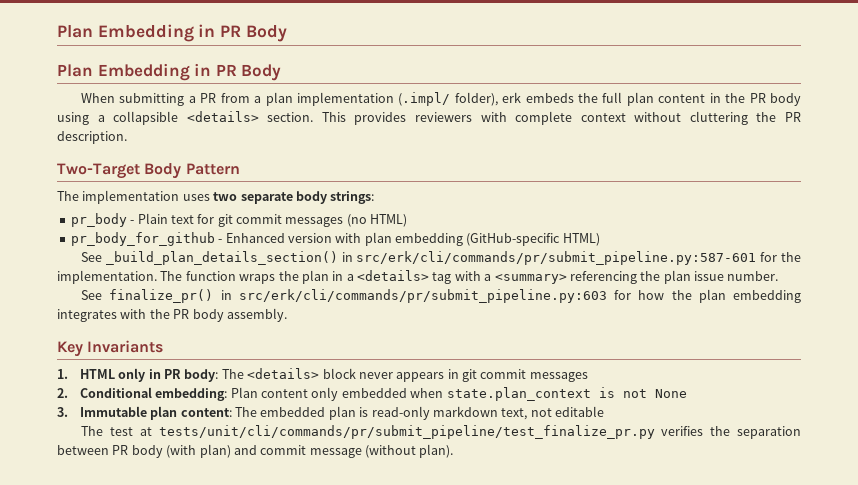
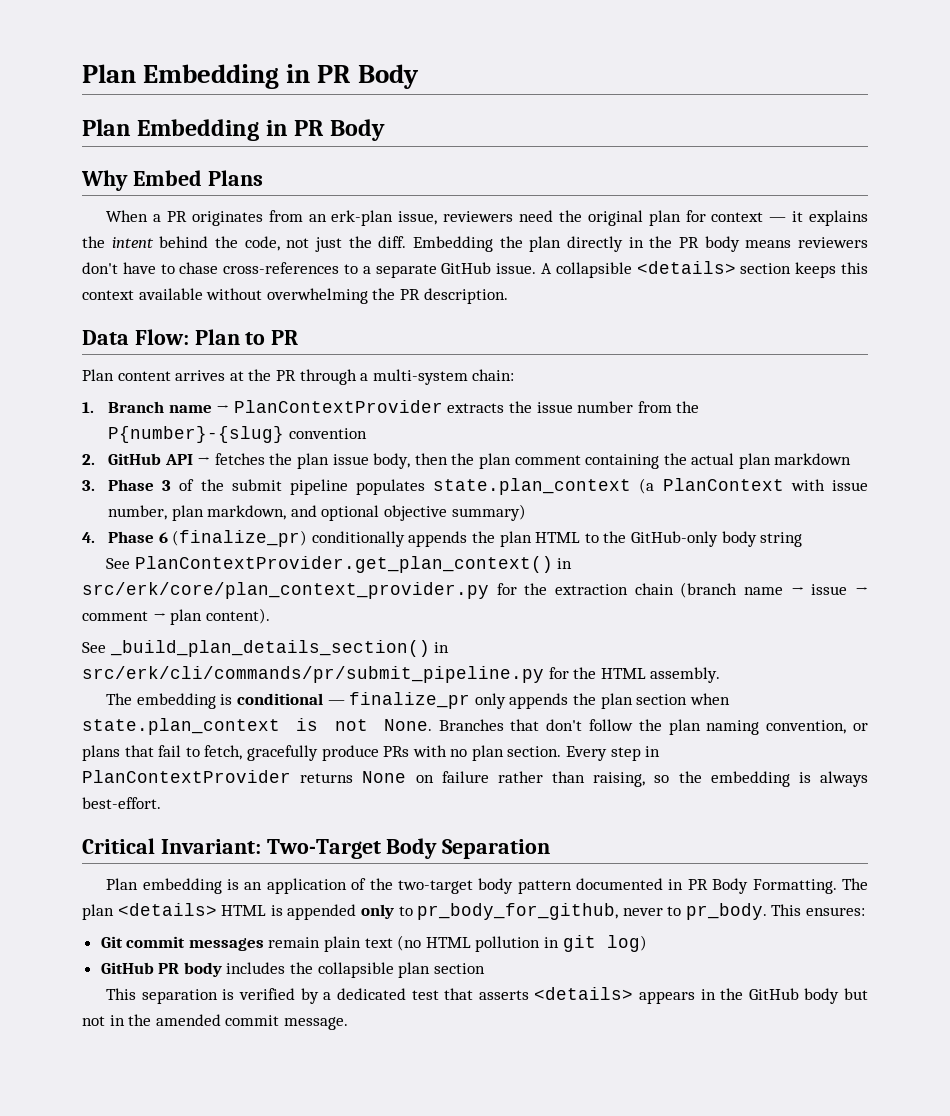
+ Why Embed Plans
- When submitting a PR from a plan implementation (.impl/ folder), erk embeds the full plan content in the PR body using a collapsible <details> section. This provides reviewers with complete context without cluttering the PR description.
- Two-Target Body Pattern
- The implementation uses two separate body strings:
- pr_body - Plain text for git commit messages (no HTML)
- pr_body_for_github - Enhanced version with plan embedding (GitHub-specific HTML)
+ When a PR originates from an erk-plan issue, reviewers need the original plan for context — it explains the intent behind the code, not just the diff. Embedding the plan directly in the PR body means reviewers don't have to chase cross-references to a separate GitHub issue. A collapsible <details> section keeps this context available without overwhelming the PR description.
+ Data Flow: Plan to PR
+ Plan content arrives at the PR through a multi-system chain:
+ 1. Branch name → PlanContextProvider extracts the issue number from the P{number}-{slug} convention
+ 2. GitHub API → fetches the plan issue body, then the plan comment containing the actual plan markdown
+ 3. Phase 3 of the submit pipeline populates state.plan_context (a PlanContext with issue number, plan markdown, and optional objective summary)
+ 4. Phase 6 (finalize_pr) conditionally appends the plan HTML to the GitHub-only body string
+ See PlanContextProvider.get_plan_context() in src/erk/core/plan_context_provider.py for the extraction chain (branch name → issue → comment → plan content).
- See _build_plan_details_section() in src/erk/cli/commands/pr/submit_pipeline.py:587-601 for the implementation. The function wraps the plan in a <details> tag with a <summary> referencing the plan issue number.
- See finalize_pr() in src/erk/cli/commands/pr/submit_pipeline.py:603 for how the plan embedding integrates with the PR body assembly.
- Key Invariants
- 1. HTML only in PR body: The <details> block never appears in git commit messages
- 2. Conditional embedding: Plan content only embedded when state.plan_context is not None
- 3. Immutable plan content: The embedded plan is read-only markdown text, not editable
- The test at tests/unit/cli/commands/pr/submit_pipeline/test_finalize_pr.py verifies the separation between PR body (with plan) and commit message (without plan).
+ See _build_plan_details_section() in src/erk/cli/commands/pr/submit_pipeline.py for the HTML assembly.
+ The embedding is conditional — finalize_pr only appends the plan section when state.plan_context is not None. Branches that don't follow the plan naming convention, or plans that fail to fetch, gracefully produce PRs with no plan section. Every step in PlanContextProvider returns None on failure rather than raising, so the embedding is always best-effort.
+ Critical Invariant: Two-Target Body Separation
+ Plan embedding is an application of the two-target body pattern documented in PR Body Formatting. The plan <details> HTML is appended only to pr_body_for_github, never to pr_body. This ensures:
+ Git commit messages remain plain text (no HTML pollution in git log)
+ GitHub PR body includes the collapsible plan section
+ This separation is verified by a dedicated test that asserts <details> appears in the GitHub body but not in the amended commit message.

